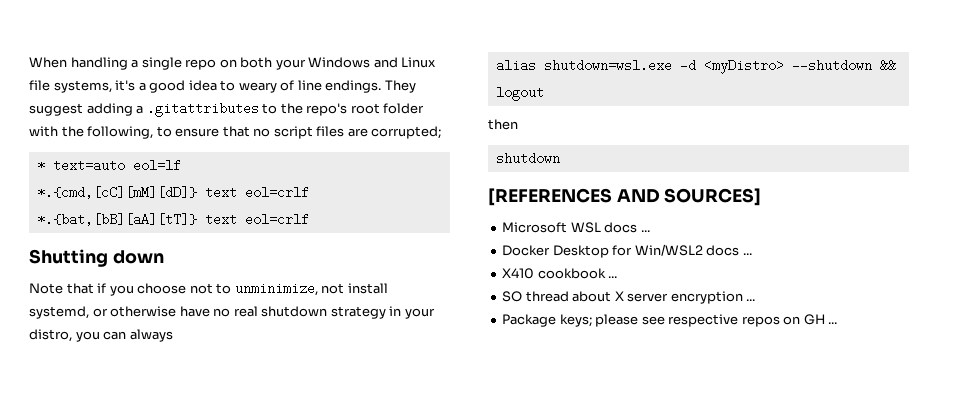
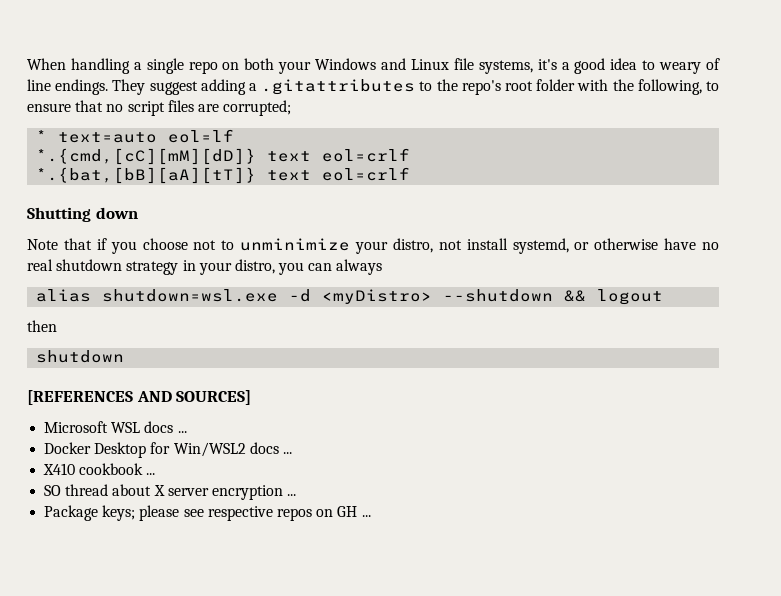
- Note that if you choose not to unminimize, not install systemd, or otherwise have no real shutdown strategy in your distro, you can always
+ Note that if you choose not to unminimize your distro, not install systemd, or otherwise have no real shutdown strategy in your distro, you can always

